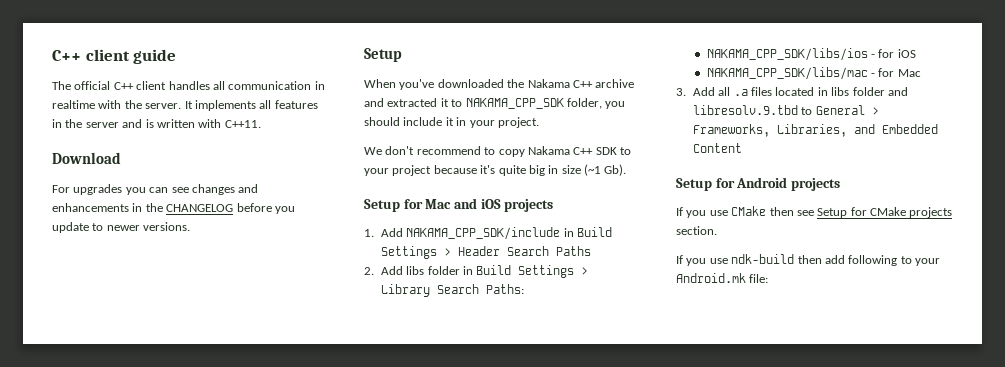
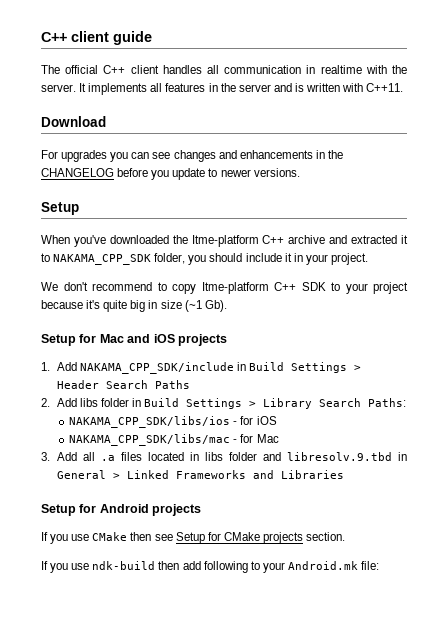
- When you've downloaded the Nakama C++ archive and extracted it to NAKAMA_CPP_SDK folder, you should include it in your project.
+ When you've downloaded the Itme-platform C++ archive and extracted it to NAKAMA_CPP_SDK folder, you should include it in your project.
- We don't recommend to copy Nakama C++ SDK to your project because it's quite big in size (~1 Gb).
+ We don't recommend to copy Itme-platform C++ SDK to your project because it's quite big in size (~1 Gb).
- 3. Add all .a files located in libs folder and libresolv.9.tbd to General > Frameworks, Libraries, and Embedded Content
+ 3. Add all .a files located in libs folder and libresolv.9.tbd in General > Linked Frameworks and Libraries

